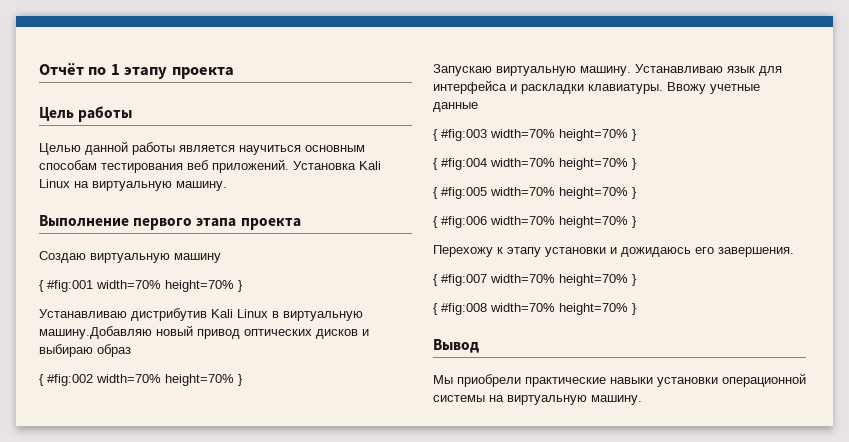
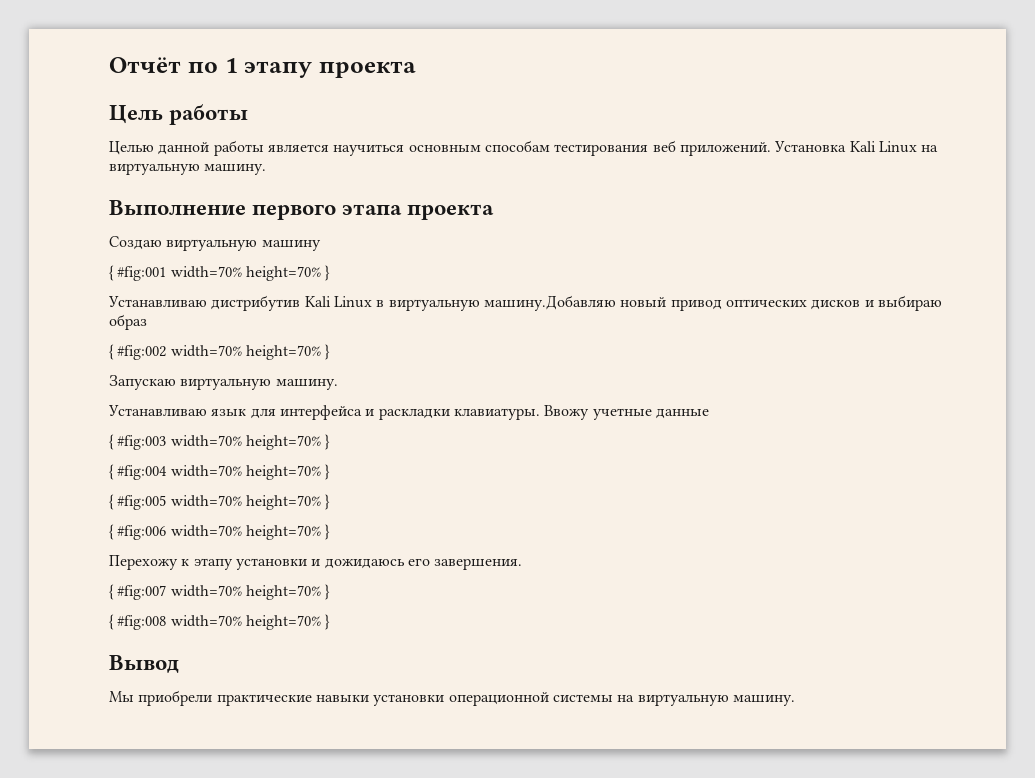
- Запускаю виртуальную машину. Устанавливаю язык для интерфейса и раскладки клавиатуры.
+ Запускаю виртуальную машину.
+ Устанавливаю язык для интерфейса и раскладки клавиатуры.

